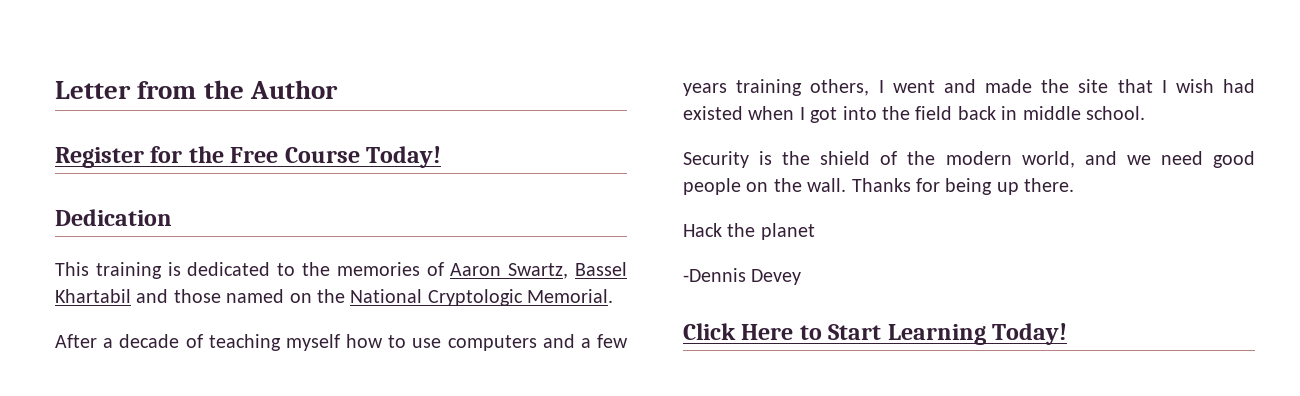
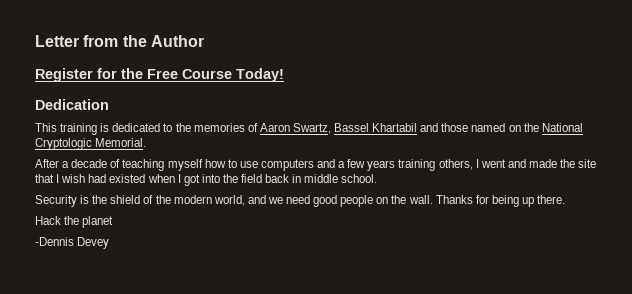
- Click Here to Start Learning Today!

